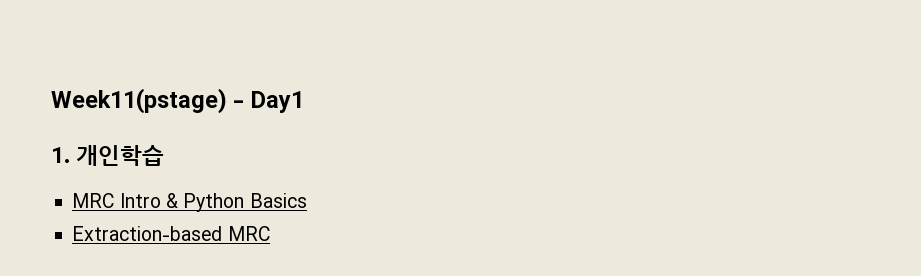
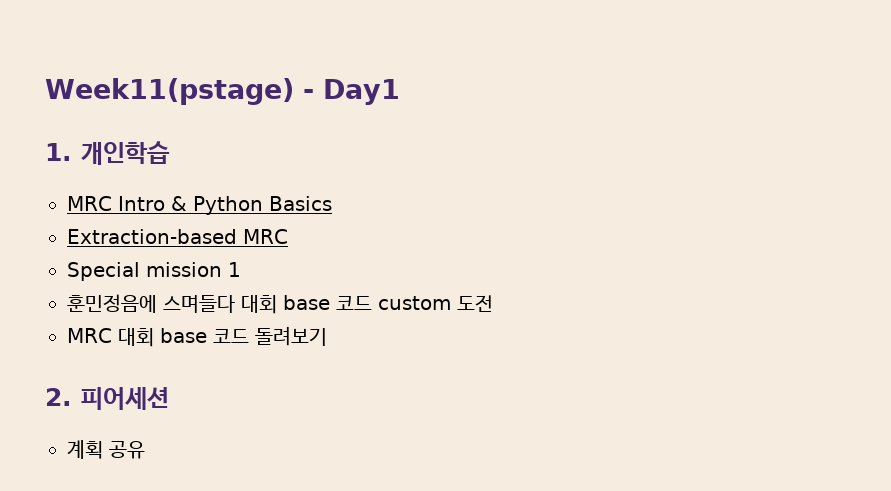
+ Special mission 1
+ 훈민정음에 스며들다 대회 base 코드 custom 도전
+ MRC 대회 base 코드 돌려보기
+ 2. 피어세션
+ 계획 공유

